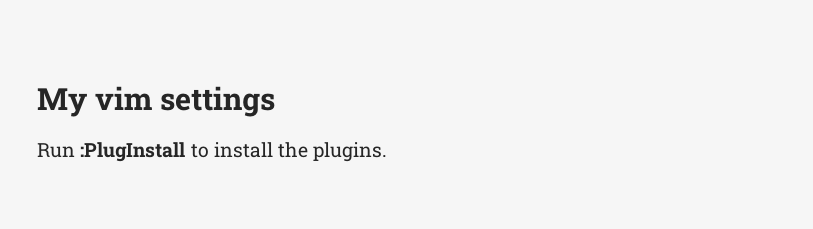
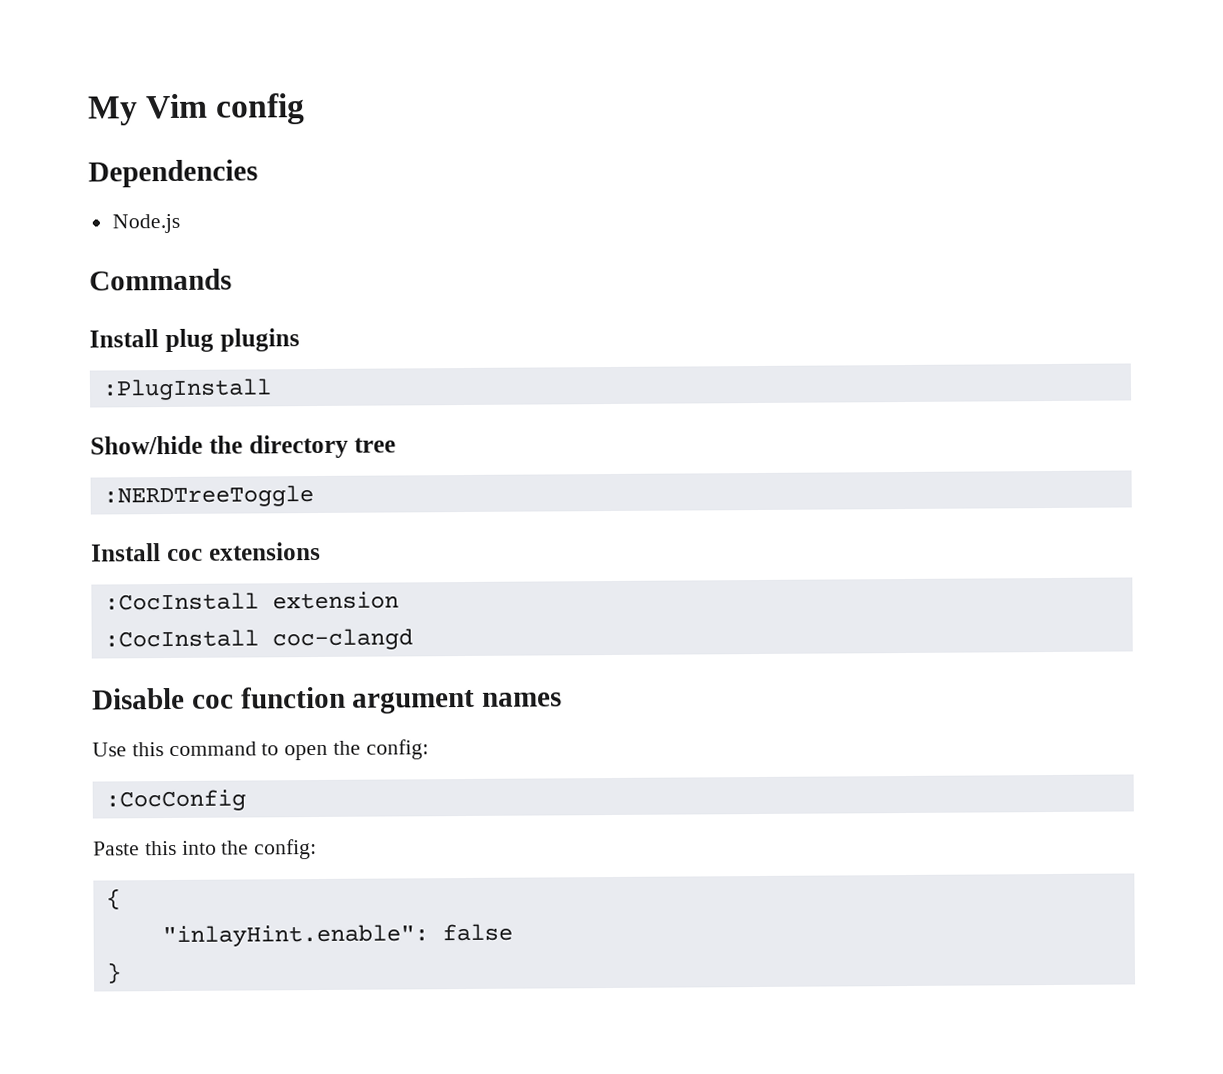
- My vim settings
- Run :PlugInstall to install the plugins.
+ My Vim config
+ Dependencies
+ Node.js
+ Commands
+ Install plug plugins
+ :PlugInstall
+ Show/hide the directory tree
+ :NERDTreeToggle
+ Install coc extensions
+ :CocInstall extension
+ :CocInstall coc-clangd
+ Disable coc function argument names
+ Use this command to open the config:
+ :CocConfig
+ Paste this into the config:
+ {
+ "inlayHint.enable": false
+ }

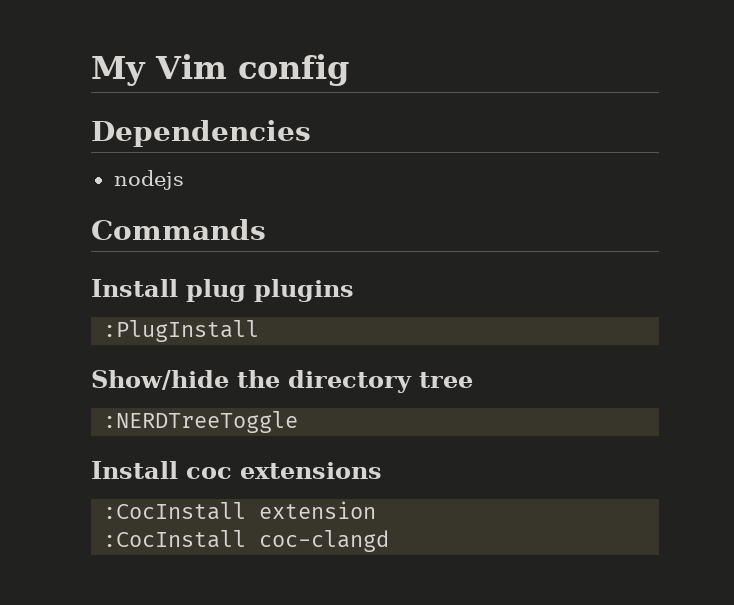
- Node.js
+ nodejs
- Disable coc function argument names
- Use this command to open the config:
- :CocConfig
- Paste this into the config:
- {
- "inlayHint.enable": false
- }

